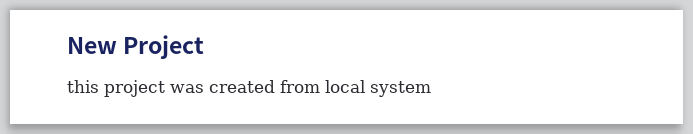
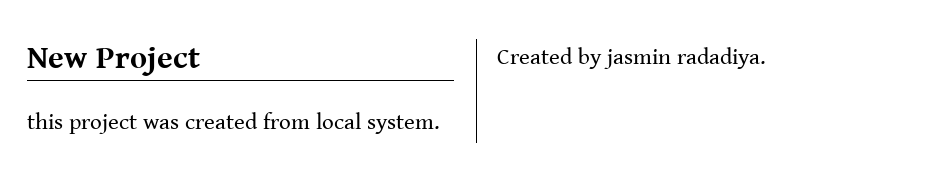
- this project was created from local system
+ this project was created from local system. Created by jasmin radadiya.

